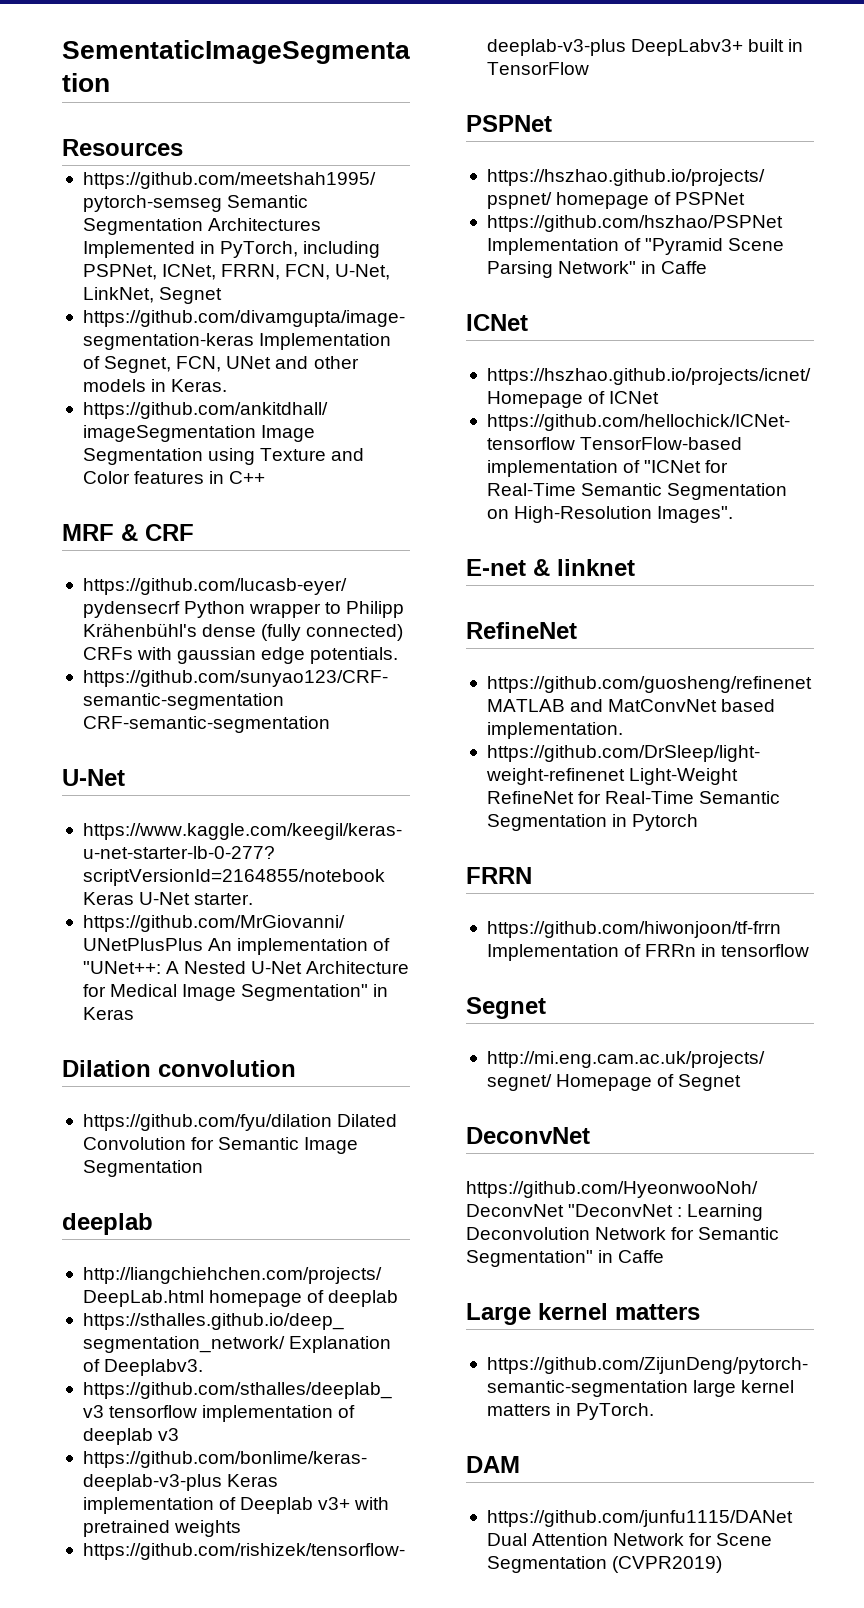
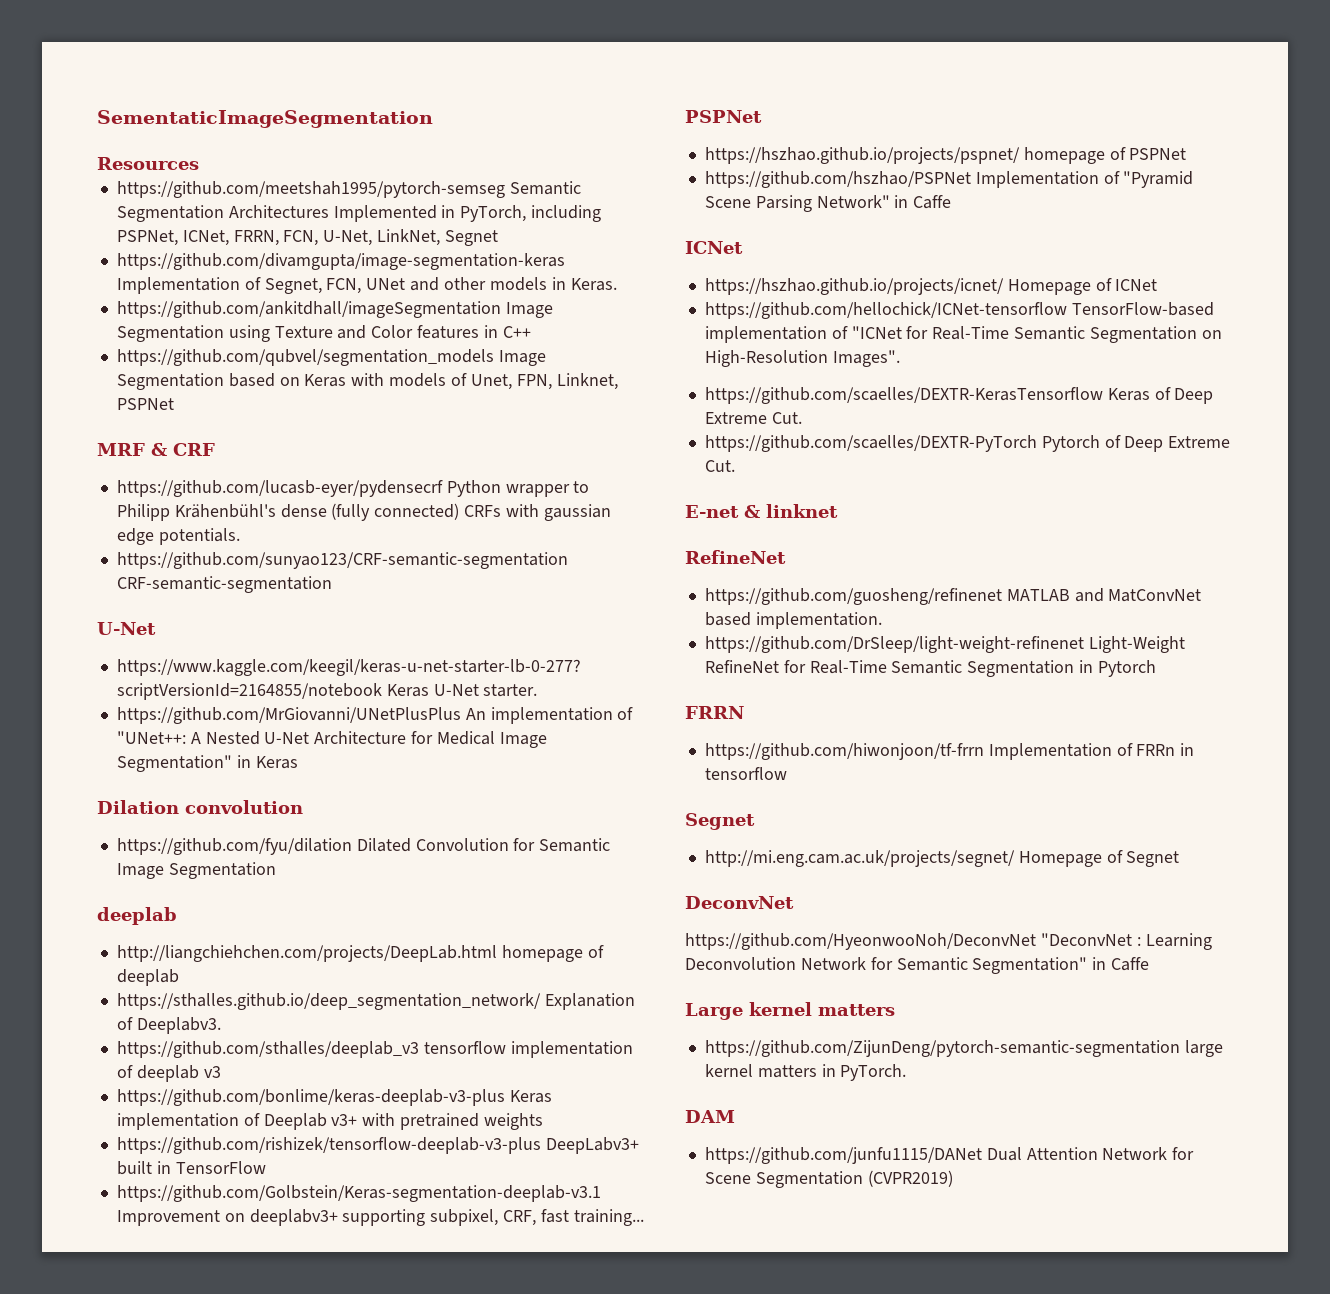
+ https://github.com/qubvel/segmentation_models Image Segmentation based on Keras with models of Unet, FPN, Linknet, PSPNet
+ https://github.com/Golbstein/Keras-segmentation-deeplab-v3.1 Improvement on deeplabv3+ supporting subpixel, CRF, fast training...
+ https://github.com/scaelles/DEXTR-KerasTensorflow Keras of Deep Extreme Cut.
+ https://github.com/scaelles/DEXTR-PyTorch Pytorch of Deep Extreme Cut.

